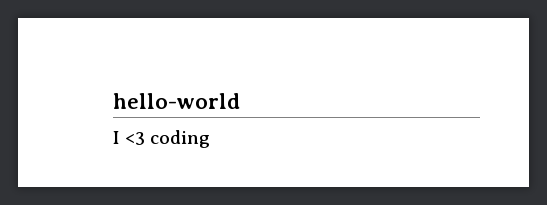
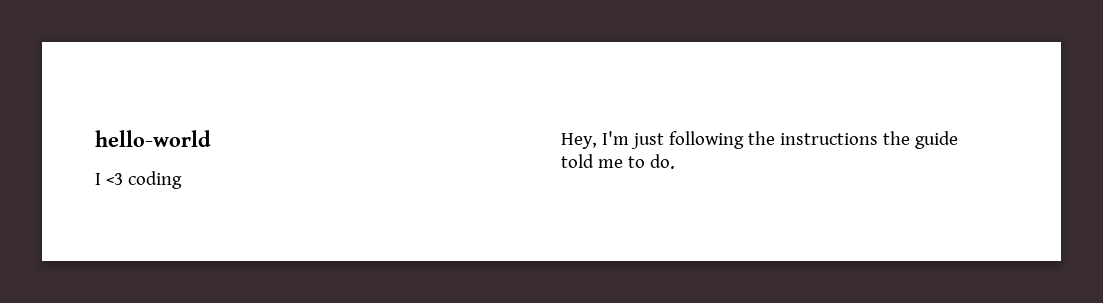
+ Hey, I'm just following the instructions the guide told me to do.

